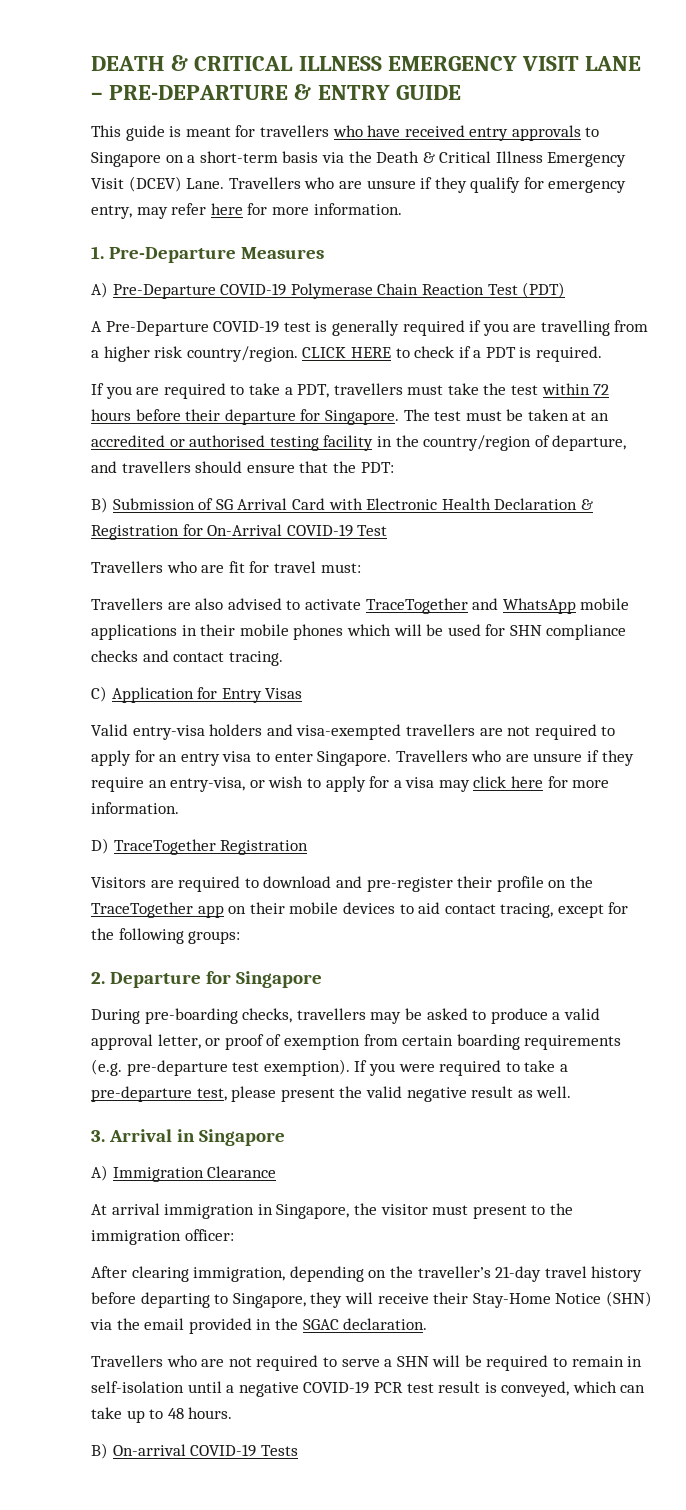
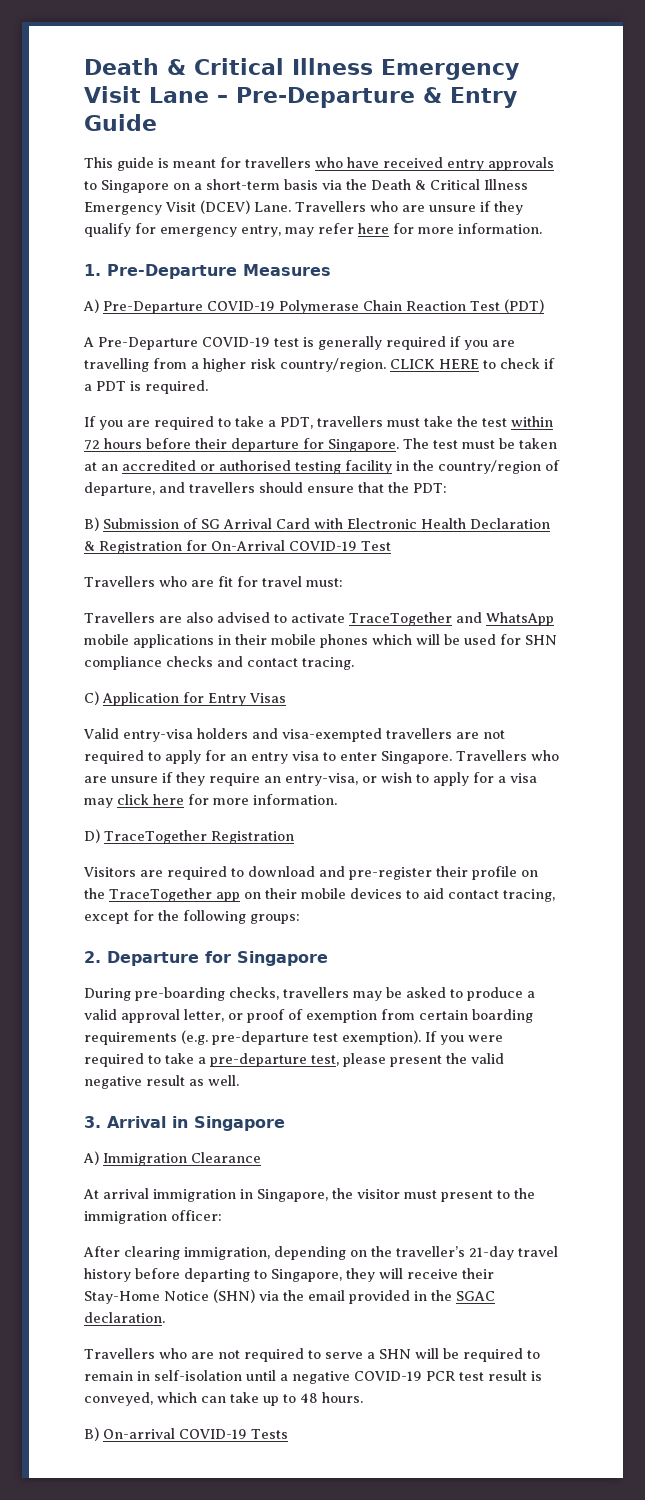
- DEATH & CRITICAL ILLNESS EMERGENCY VISIT LANE – PRE-DEPARTURE & ENTRY GUIDE
+ Death & Critical Illness Emergency Visit Lane – Pre-Departure & Entry Guide

